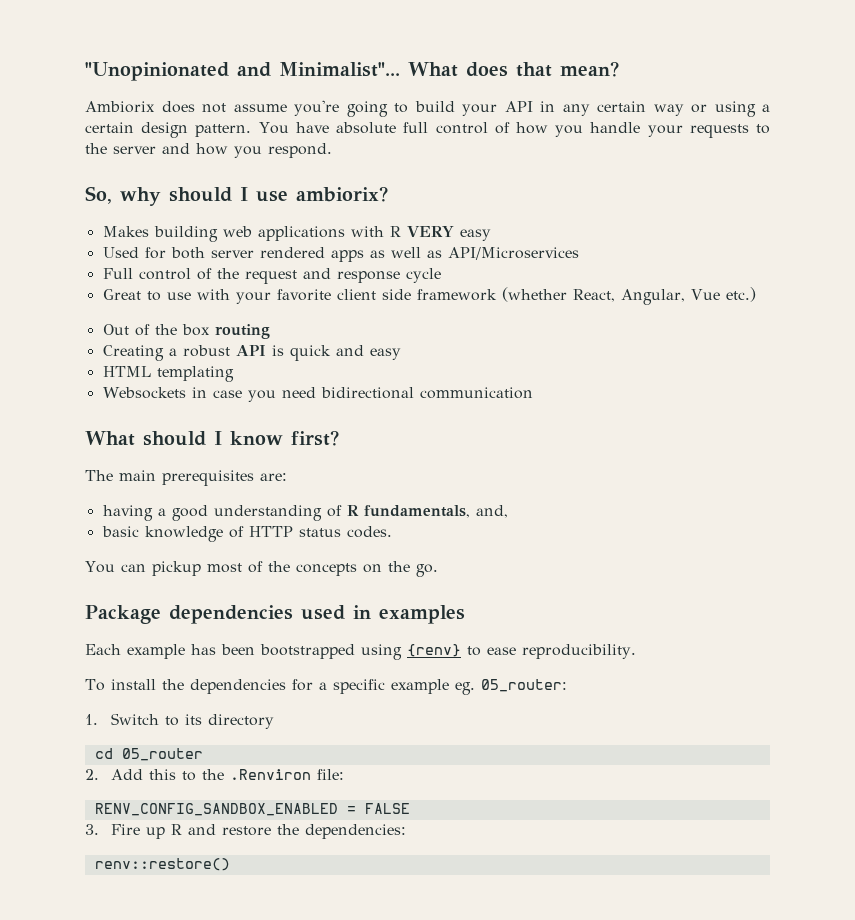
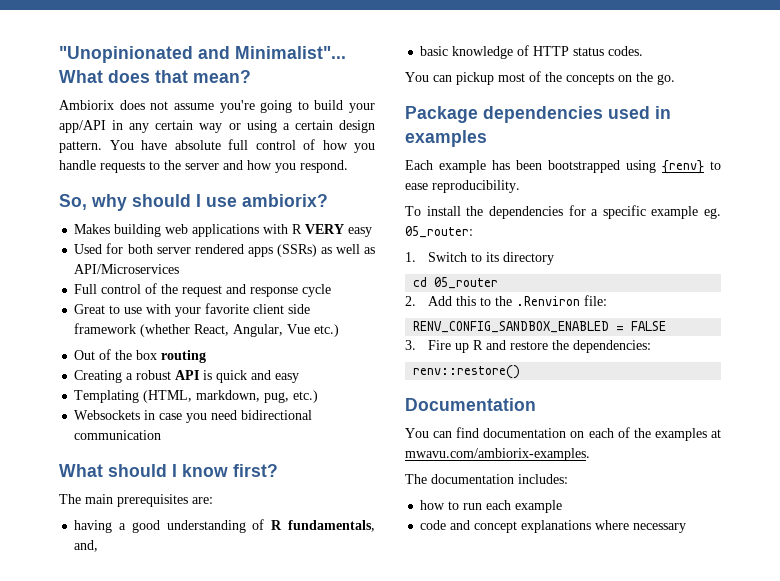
- Ambiorix does not assume you're going to build your API in any certain way or using a certain design pattern.
+ Ambiorix does not assume you're going to build your app/API in any certain way or using a certain design pattern.
- You have absolute full control of how you handle your requests to the server and how you respond.
+ You have absolute full control of how you handle requests to the server and how you respond.
- Used for both server rendered apps as well as API/Microservices
+ Used for both server rendered apps (SSRs) as well as API/Microservices
- HTML templating
+ Templating (HTML, markdown, pug, etc.)
+ Documentation
+ You can find documentation on each of the examples at mwavu.com/ambiorix-examples.
+ The documentation includes:
+ how to run each example
+ code and concept explanations where necessary

